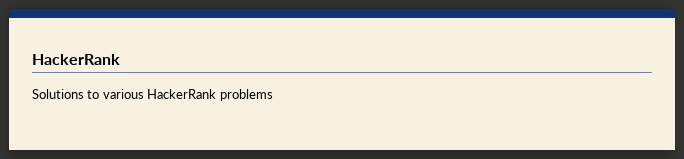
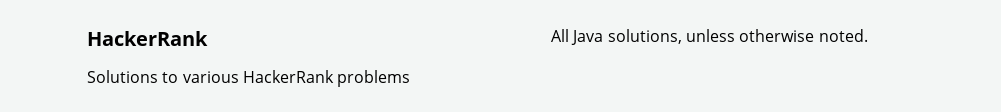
+ All Java solutions, unless otherwise noted.

